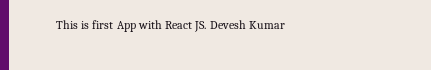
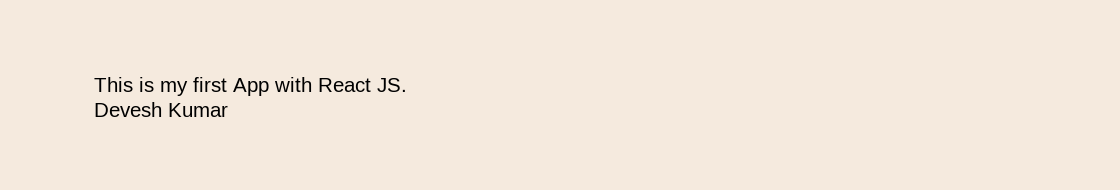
- This is first App with React JS. Devesh Kumar
+ This is my first App with React JS.
+ Devesh Kumar

